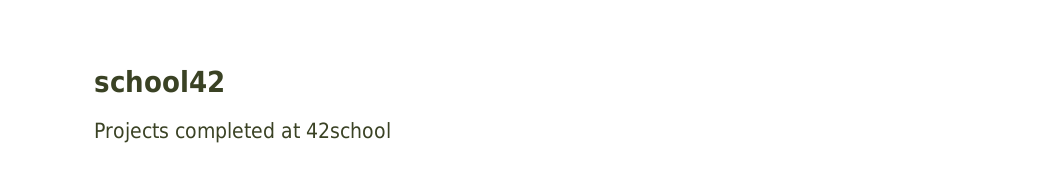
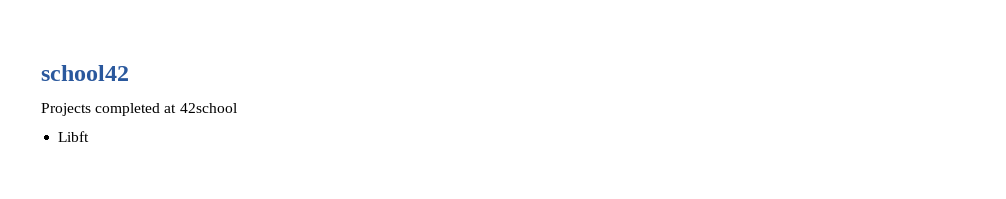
+ Libft

